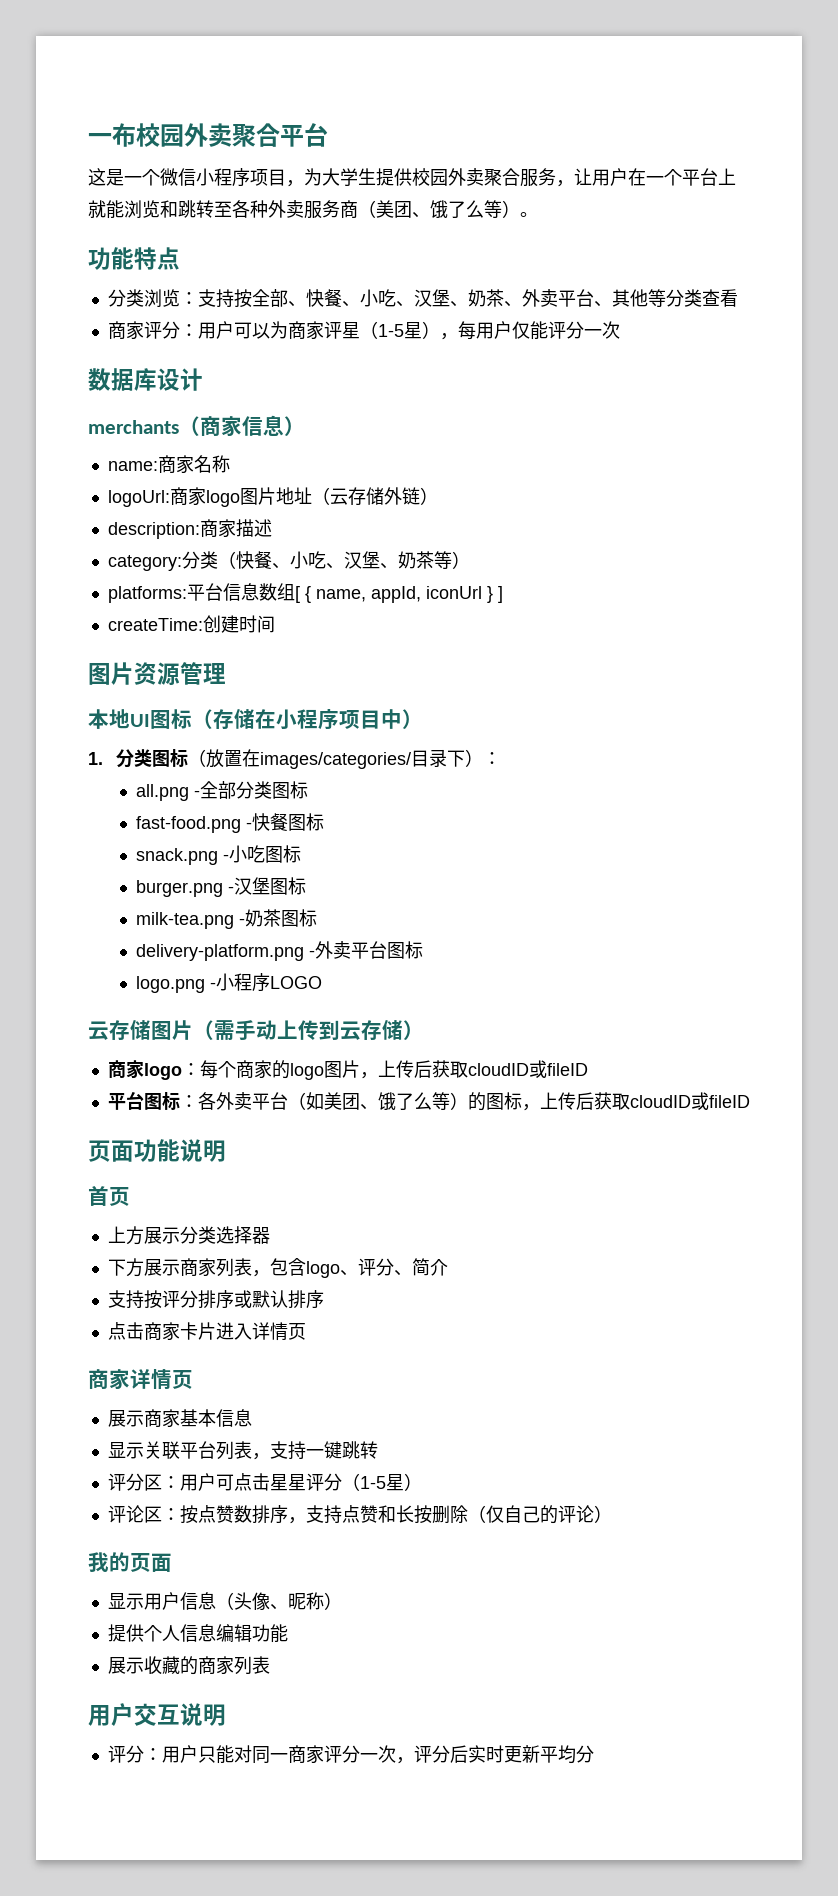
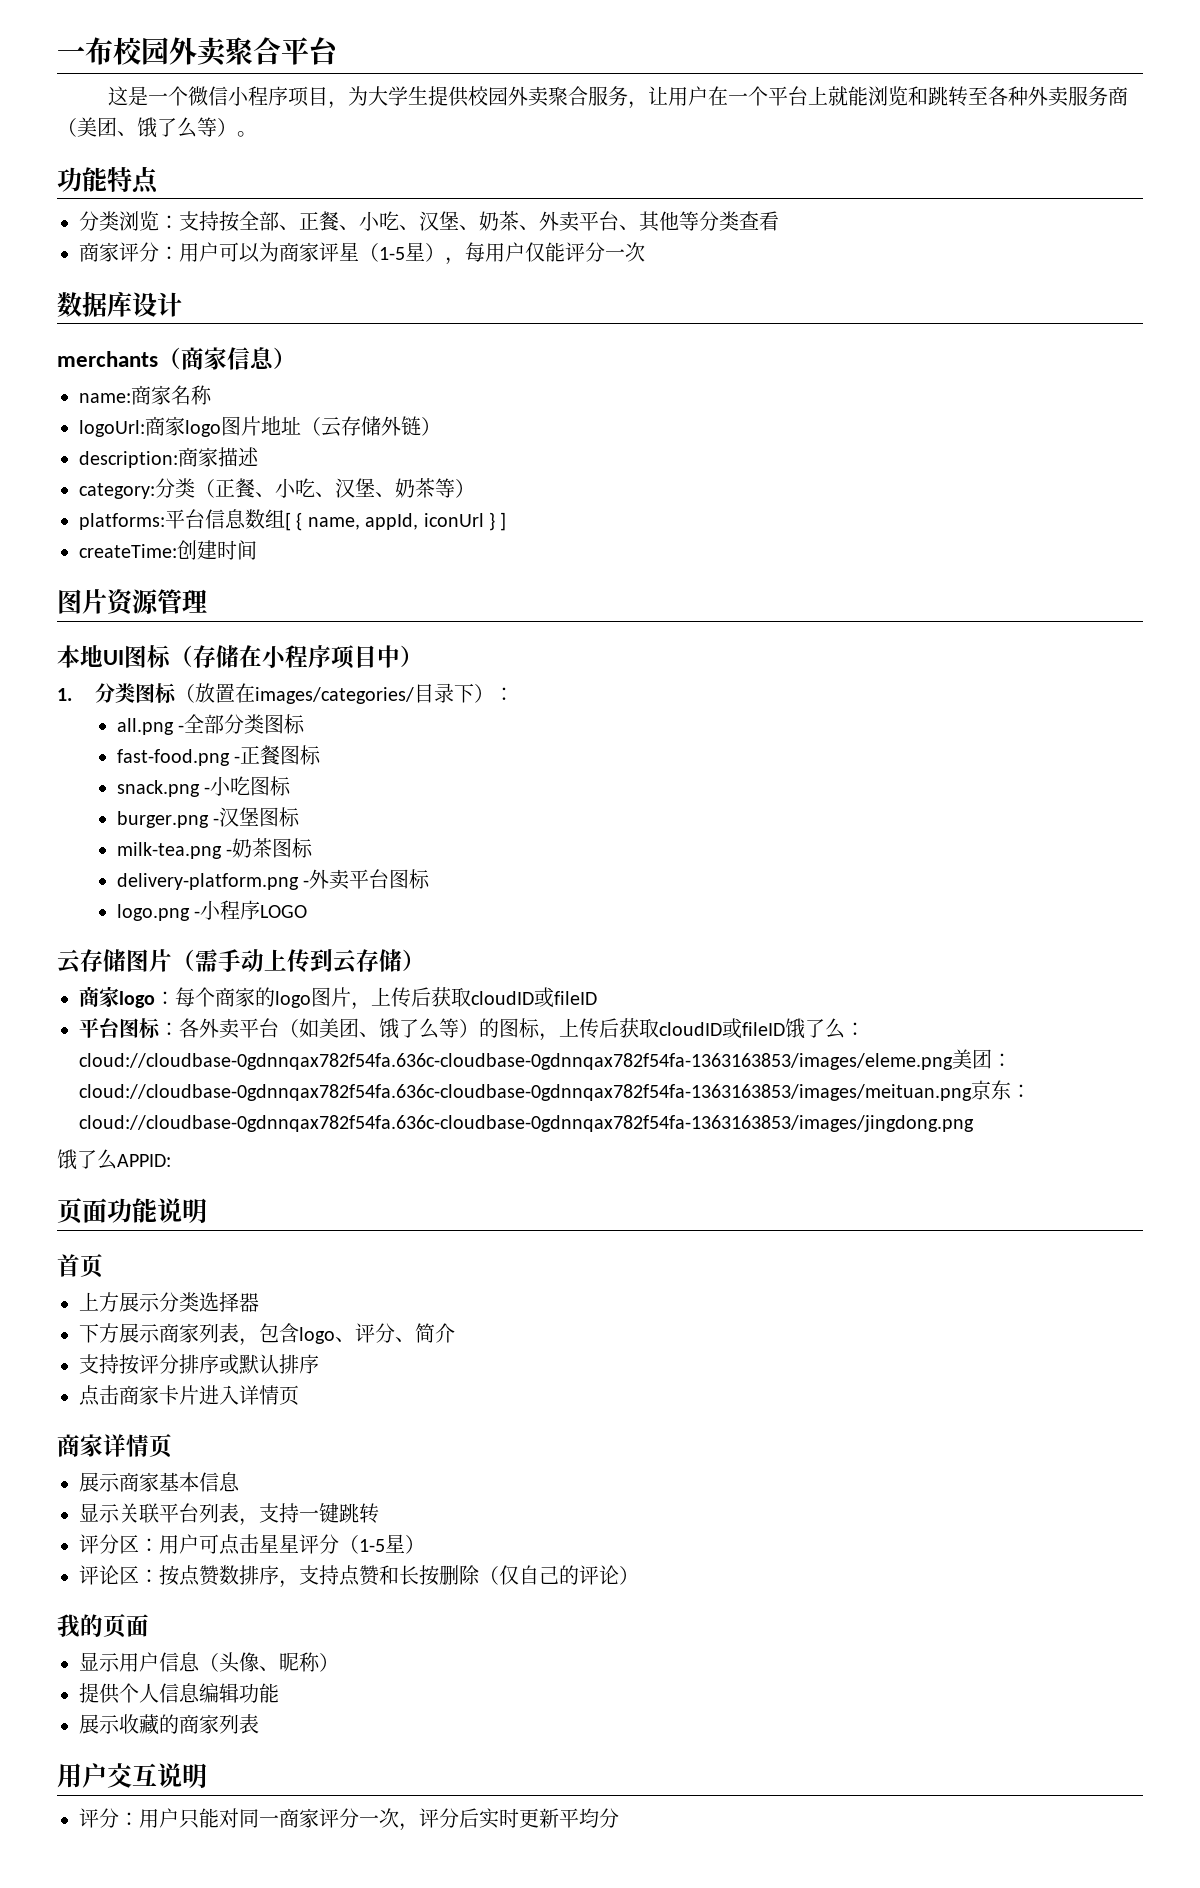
- 分类浏览：支持按全部、快餐、小吃、汉堡、奶茶、外卖平台、其他等分类查看
+ 分类浏览：支持按全部、正餐、小吃、汉堡、奶茶、外卖平台、其他等分类查看
- category:分类（快餐、小吃、汉堡、奶茶等）
+ category:分类（正餐、小吃、汉堡、奶茶等）
- fast-food.png -快餐图标
+ fast-food.png -正餐图标
- 平台图标：各外卖平台（如美团、饿了么等）的图标，上传后获取cloudID或fileID
+ 平台图标：各外卖平台（如美团、饿了么等）的图标，上传后获取cloudID或fileID饿了么：cloud://cloudbase-0gdnnqax782f54fa.636c-cloudbase-0gdnnqax782f54fa-1363163853/images/eleme.png美团：cloud://cloudbase-0gdnnqax782f54fa.636c-cloudbase-0gdnnqax782f54fa-1363163853/images/meituan.png京东：cloud://cloudbase-0gdnnqax782f54fa.636c-cloudbase-0gdnnqax782f54fa-1363163853/images/jingdong.png
+ 饿了么APPID:

